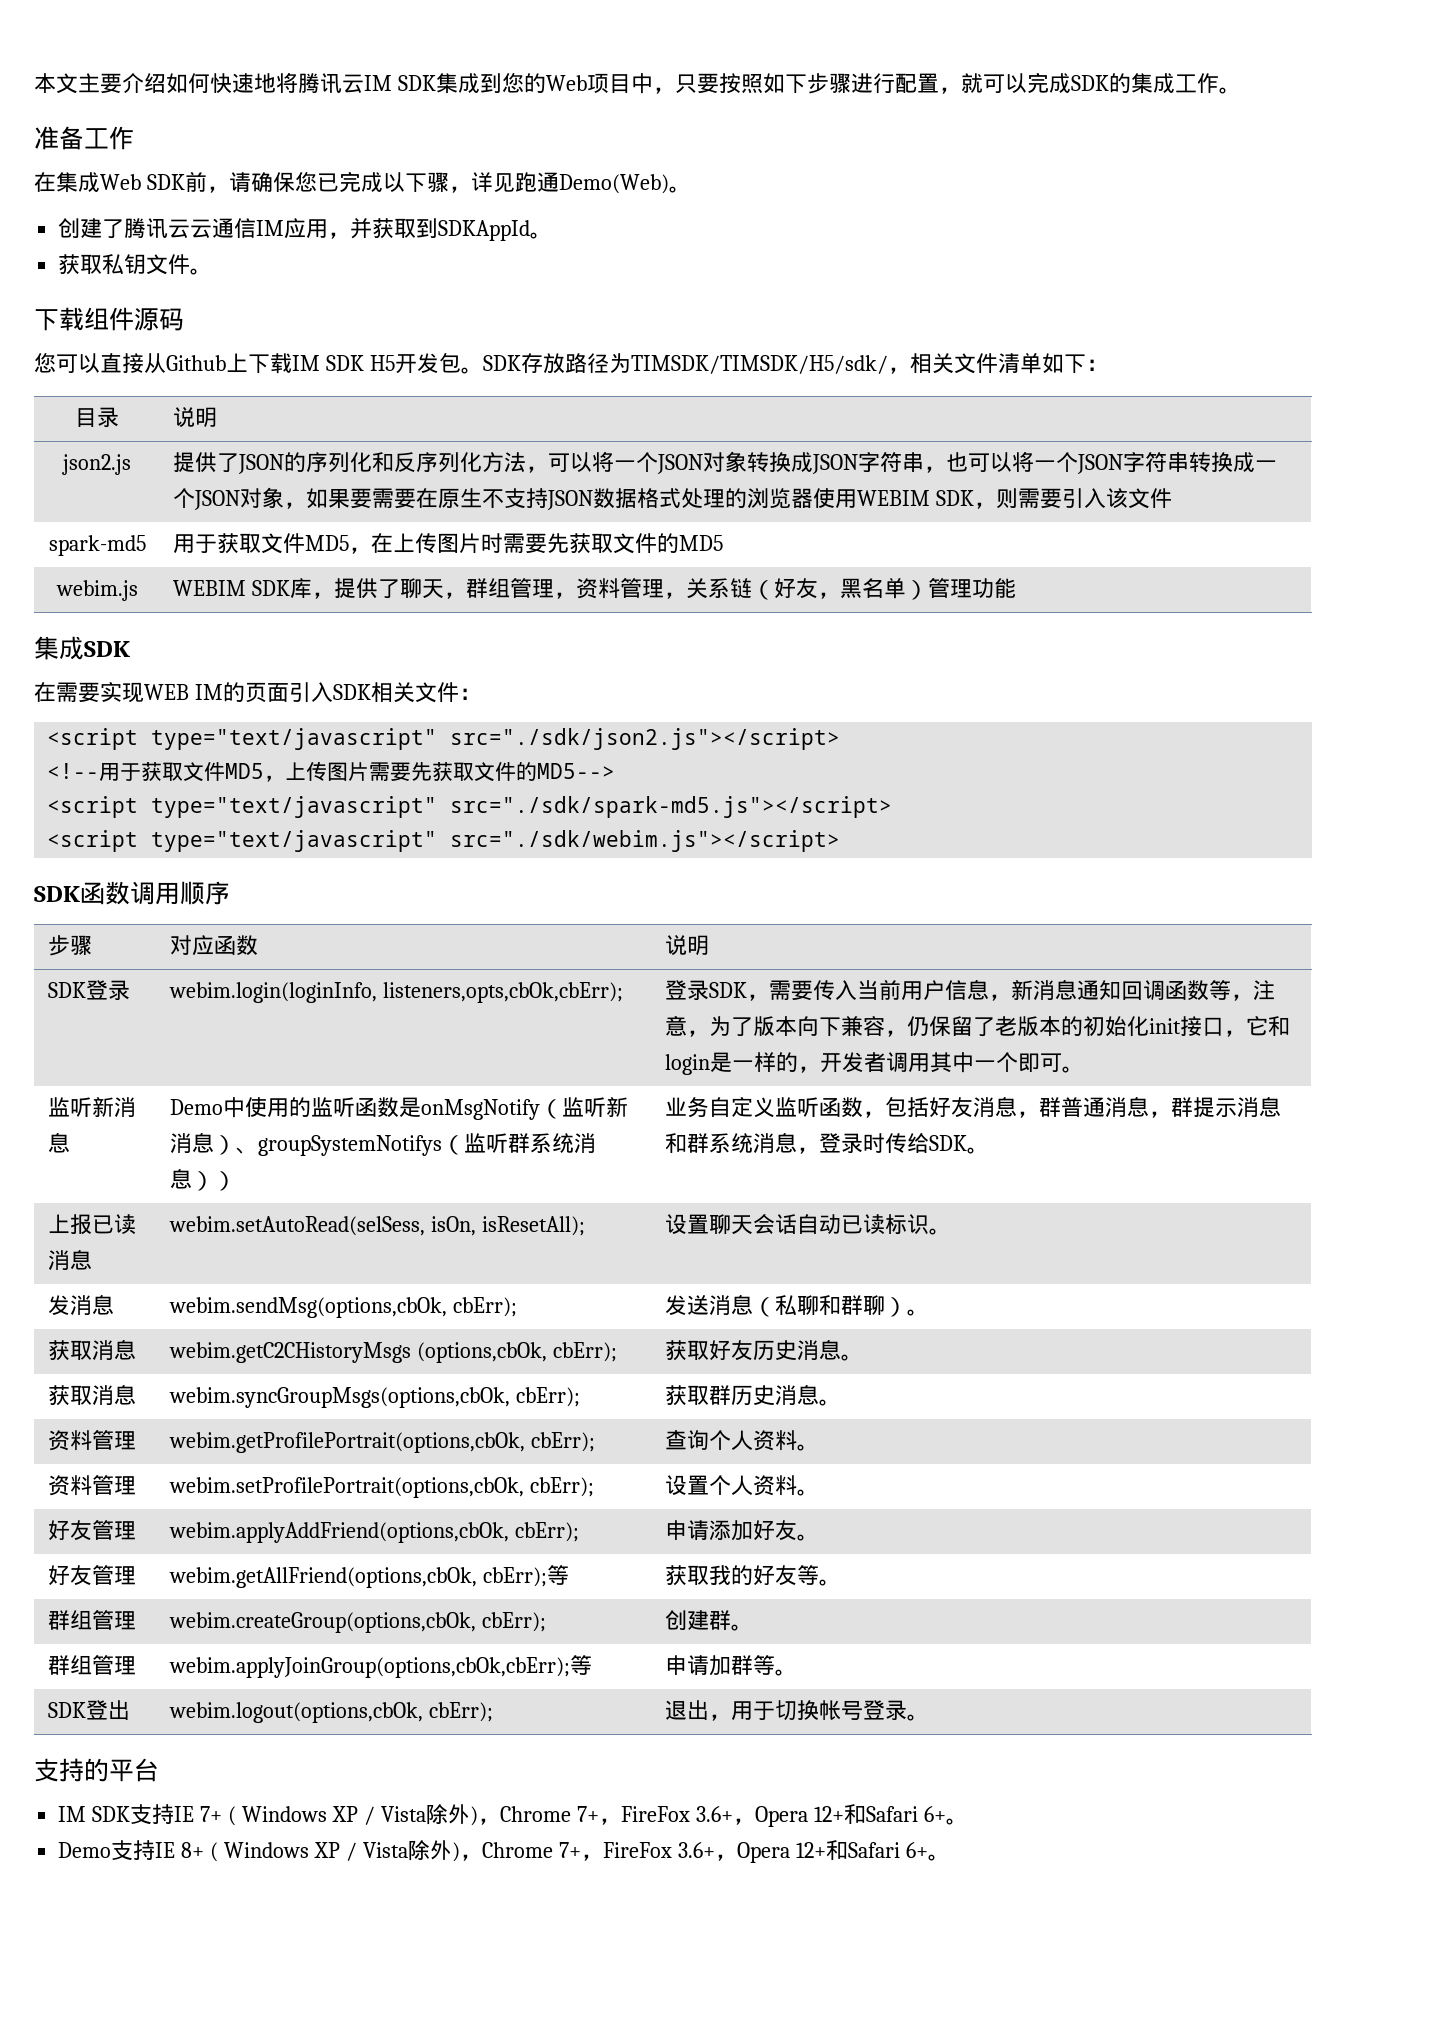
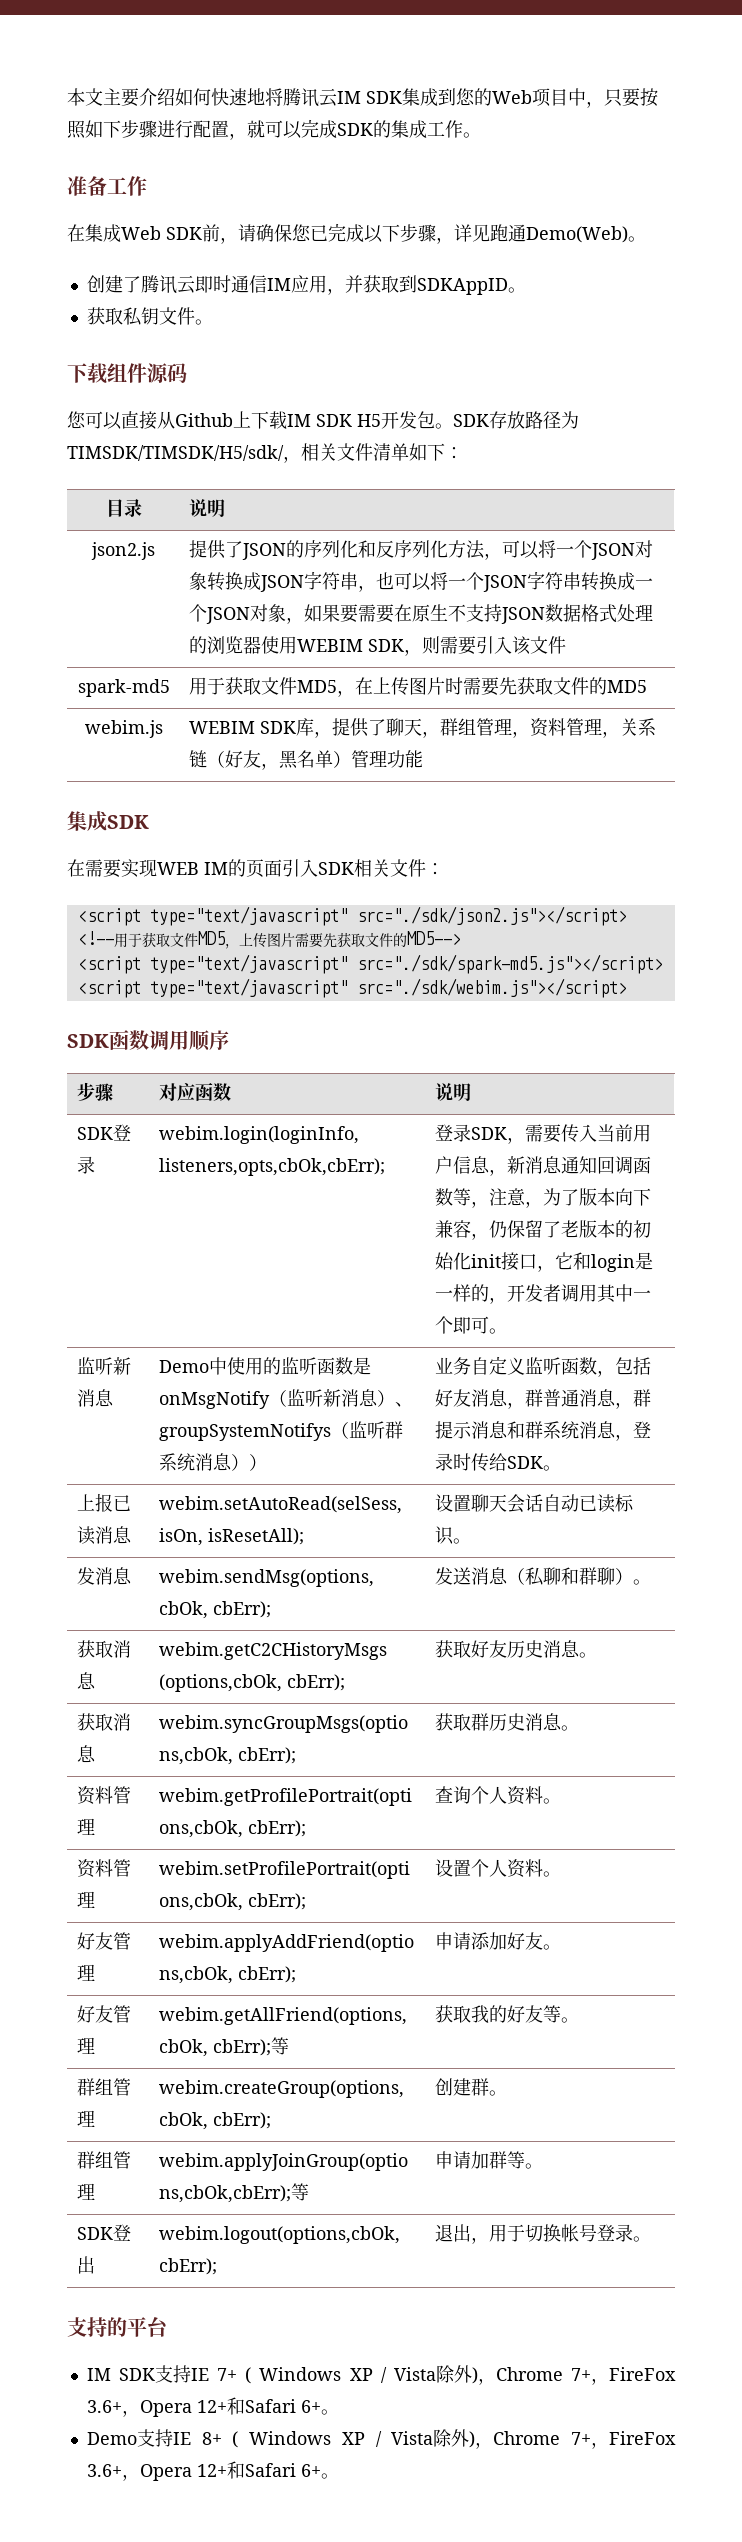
- 在集成Web SDK前，请确保您已完成以下骤，详见跑通Demo(Web)。
+ 在集成Web SDK前，请确保您已完成以下步骤，详见跑通Demo(Web)。
- 创建了腾讯云云通信IM应用，并获取到SDKAppId。
+ 创建了腾讯云即时通信IM应用，并获取到SDKAppID。

